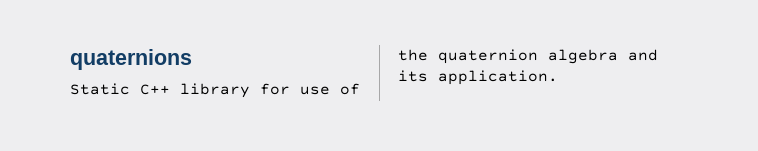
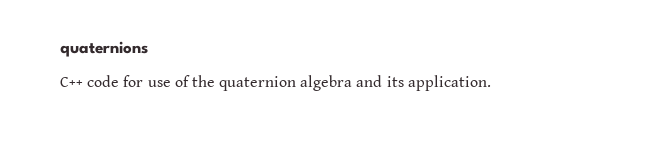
- Static C++ library for use of the quaternion algebra and its application.
+ C++ code for use of the quaternion algebra and its application.

